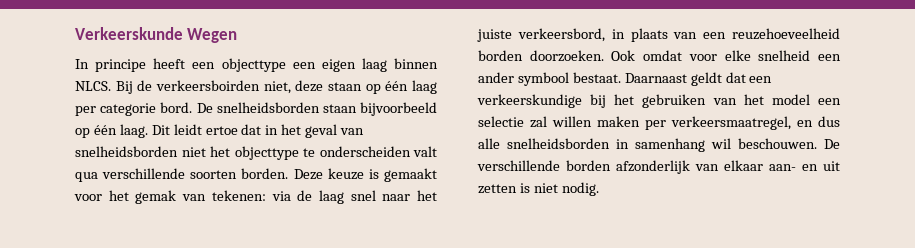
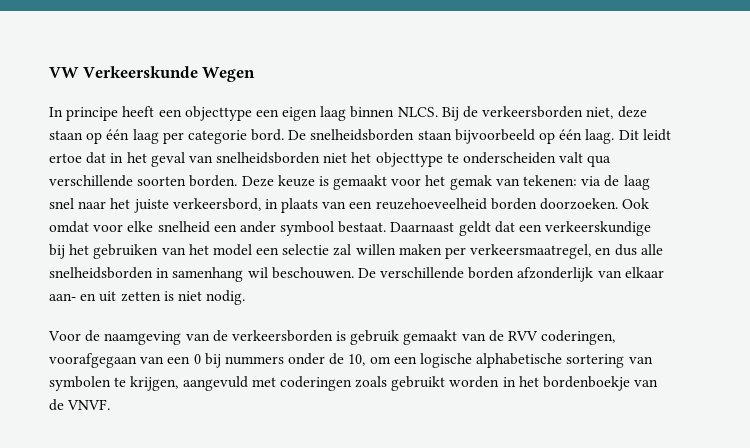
- Verkeerskunde Wegen
+ VW Verkeerskunde Wegen
- Bij de verkeersboirden niet, deze staan op één laag per categorie bord.
+ Bij de verkeersborden niet, deze staan op één laag per categorie bord.
+ Voor de naamgeving van de verkeersborden is gebruik gemaakt van de RVV coderingen, voorafgegaan van een 0 bij nummers onder de 10, om een logische alphabetische sortering van symbolen te krijgen, aangevuld met coderingen zoals gebruikt worden in het bordenboekje van de VNVF.

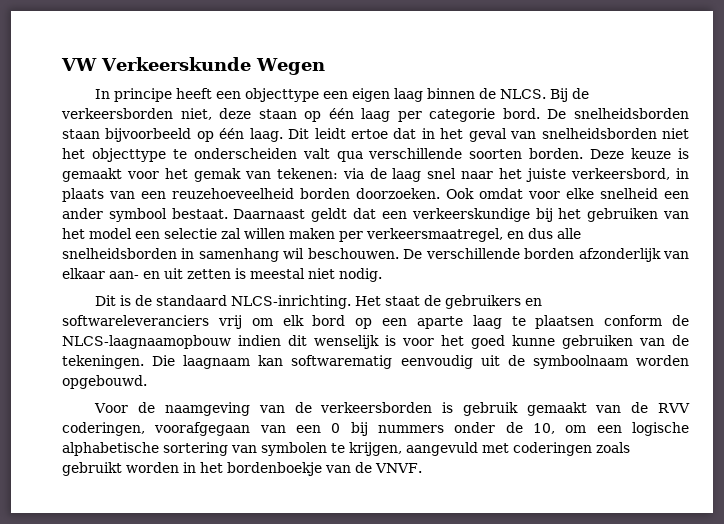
- In principe heeft een objecttype een eigen laag binnen NLCS.
+ In principe heeft een objecttype een eigen laag binnen de NLCS.
- De verschillende borden afzonderlijk van elkaar aan- en uit zetten is niet nodig.
+ De verschillende borden afzonderlijk van elkaar aan- en uit zetten is meestal niet nodig.
+ Dit is de standaard NLCS-inrichting. Het staat de gebruikers en softwareleveranciers vrij om elk bord op een aparte laag te plaatsen conform de NLCS-laagnaamopbouw indien dit wenselijk is voor het goed kunne gebruiken van de tekeningen. Die laagnaam kan softwarematig eenvoudig uit de symboolnaam worden opgebouwd.

